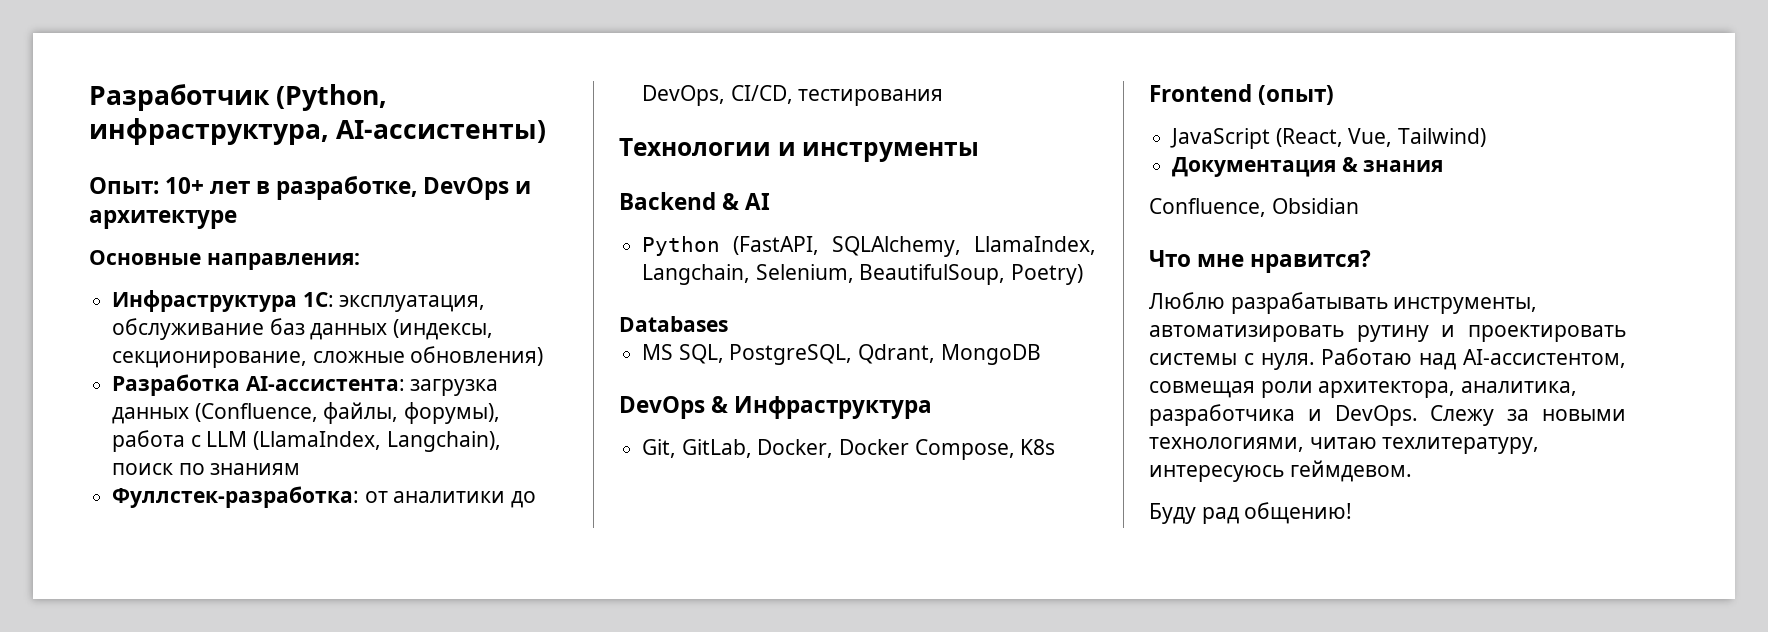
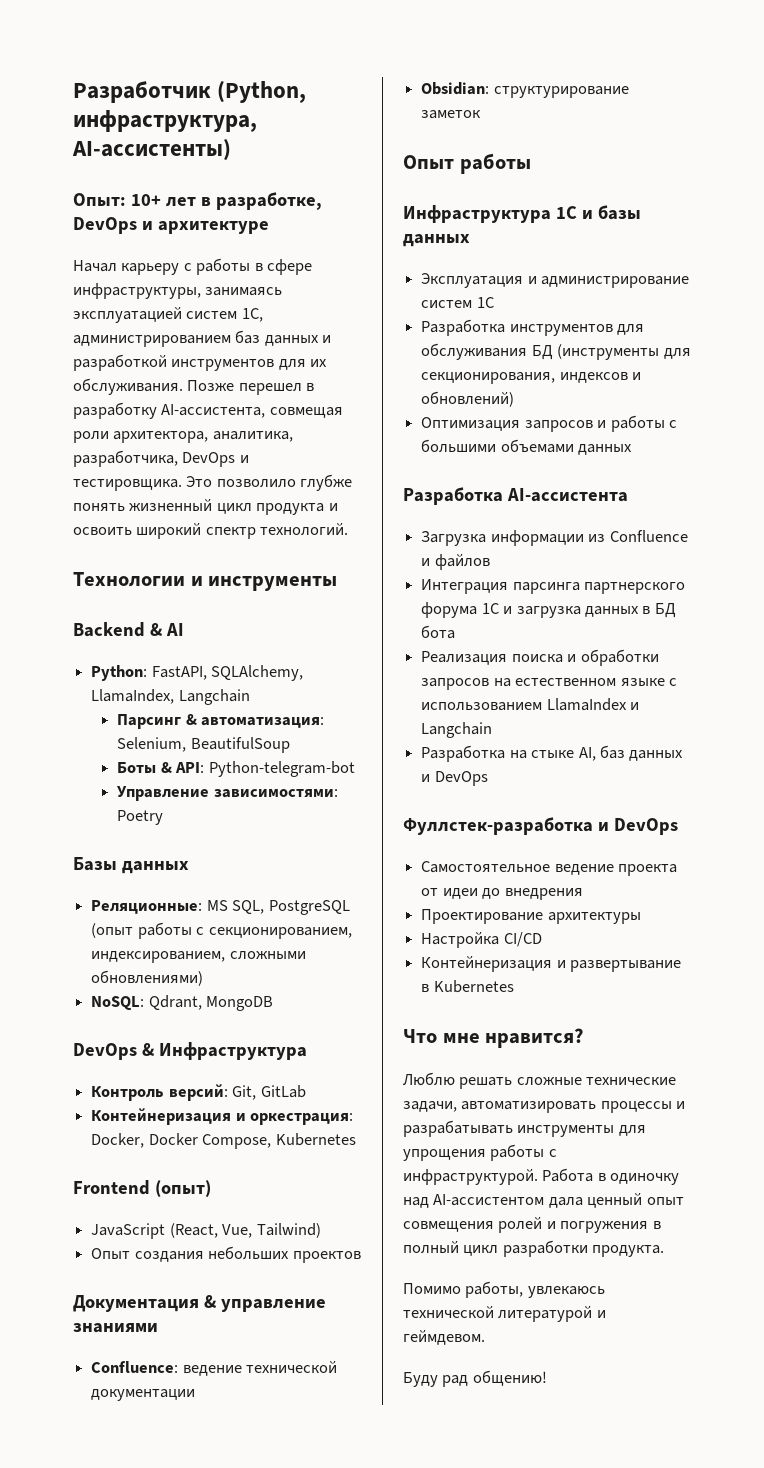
- Основные направления:
- Инфраструктура 1С: эксплуатация, обслуживание баз данных (индексы, секционирование, сложные обновления)
- Разработка AI-ассистента: загрузка данных (Confluence, файлы, форумы), работа с LLM (LlamaIndex, Langchain), поиск по знаниям
- Фуллстек-разработка: от аналитики до DevOps, CI/CD, тестирования
+ Начал карьеру с работы в сфере инфраструктуры, занимаясь эксплуатацией систем 1С, администрированием баз данных и разработкой инструментов для их обслуживания. Позже перешел в разработку AI-ассистента, совмещая роли архитектора, аналитика, разработчика, DevOps и тестировщика. Это позволило глубже понять жизненный цикл продукта и освоить широкий спектр технологий.
- Python (FastAPI, SQLAlchemy, LlamaIndex, Langchain, Selenium, BeautifulSoup, Poetry)
- Databases
- MS SQL, PostgreSQL, Qdrant, MongoDB
+ Python: FastAPI, SQLAlchemy, LlamaIndex, Langchain
+ Парсинг & автоматизация: Selenium, BeautifulSoup
+ Боты & API: Python-telegram-bot
+ Управление зависимостями: Poetry
+ Базы данных
+ Реляционные: MS SQL, PostgreSQL (опыт работы с секционированием, индексированием, сложными обновлениями)
+ NoSQL: Qdrant, MongoDB
- Git, GitLab, Docker, Docker Compose, K8s
+ Контроль версий: Git, GitLab
+ Контейнеризация и оркестрация: Docker, Docker Compose, Kubernetes
- Документация & знания
- Confluence, Obsidian
+ Опыт создания небольших проектов
+ Документация & управление знаниями
+ Confluence: ведение технической документации
+ Obsidian: структурирование заметок
+ Опыт работы
+ Инфраструктура 1С и базы данных
+ Эксплуатация и администрирование систем 1С
+ Разработка инструментов для обслуживания БД (инструменты для секционирования, индексов и обновлений)
+ Оптимизация запросов и работы с большими объемами данных
+ Разработка AI-ассистента
+ Загрузка информации из Confluence и файлов
+ Интеграция парсинга партнерского форума 1С и загрузка данных в БД бота
+ Реализация поиска и обработки запросов на естественном языке с использованием LlamaIndex и Langchain
+ Разработка на стыке AI, баз данных и DevOps
+ Фуллстек-разработка и DevOps
+ Самостоятельное ведение проекта от идеи до внедрения
+ Проектирование архитектуры
+ Настройка CI/CD
+ Контейнеризация и развертывание в Kubernetes
  Что мне нравится?
- Люблю разрабатывать инструменты, автоматизировать рутину и проектировать системы с нуля. Работаю над AI-ассистентом, совмещая роли архитектора, аналитика, разработчика и DevOps. Слежу за новыми технологиями, читаю техлитературу, интересуюсь геймдевом.
+ Люблю решать сложные технические задачи, автоматизировать процессы и разрабатывать инструменты для упрощения работы с инфраструктурой. Работа в одиночку над AI-ассистентом дала ценный опыт совмещения ролей и погружения в полный цикл разработки продукта.
+ Помимо работы, увлекаюсь технической литературой и геймдевом.

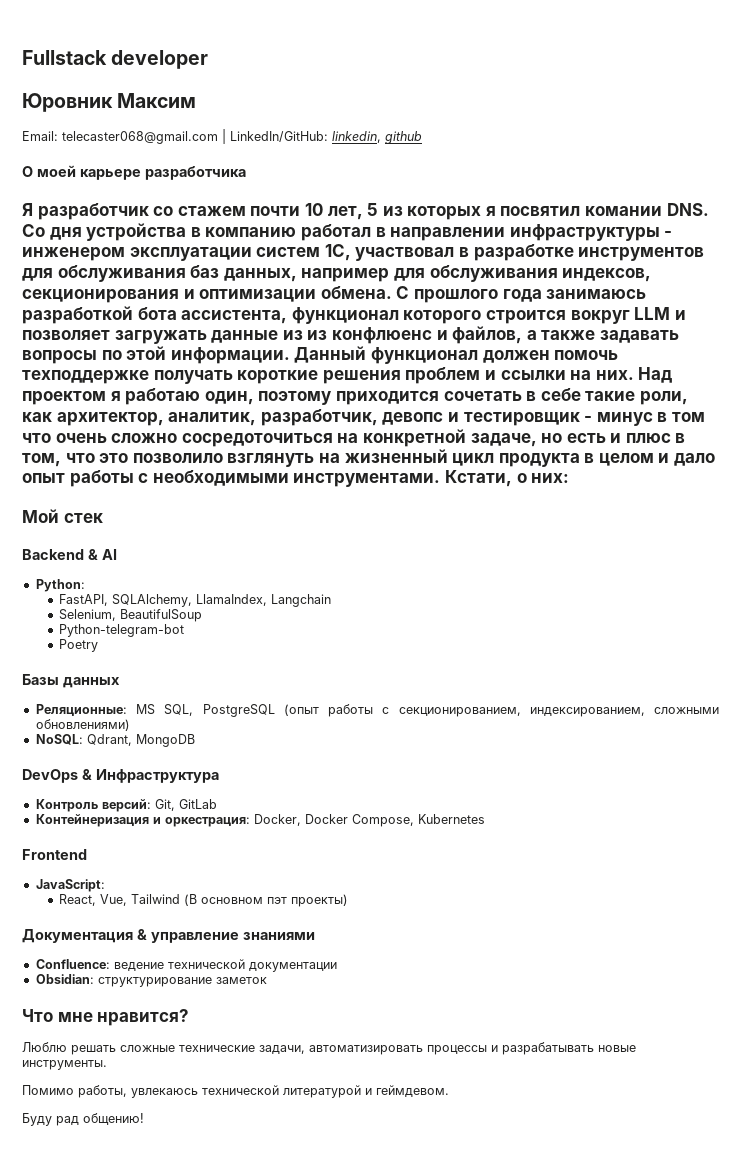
- Разработчик (Python, инфраструктура, AI-ассистенты)
- Опыт: 10+ лет в разработке, DevOps и архитектуре
- Начал карьеру с работы в сфере инфраструктуры, занимаясь эксплуатацией систем 1С, администрированием баз данных и разработкой инструментов для их обслуживания. Позже перешел в разработку AI-ассистента, совмещая роли архитектора, аналитика, разработчика, DevOps и тестировщика. Это позволило глубже понять жизненный цикл продукта и освоить широкий спектр технологий.
- Технологии и инструменты
+ Fullstack developer
+ Юровник Максим
+ Email: telecaster068@gmail.com | LinkedIn/GitHub: linkedin, github
+ О моей карьере разработчика
+ Я разработчик со стажем почти 10 лет, 5 из которых я посвятил комании DNS. Cо дня устройства в компанию работал в направлении инфраструктуры - инженером эксплуатации систем 1С, участвовал в разработке инструментов для обслуживания баз данных, например для обслуживания индексов, секционирования и оптимизации обмена. С прошлого года занимаюсь разработкой бота ассистента, функционал которого строится вокруг LLM и позволяет загружать данные из из конфлюенс и файлов, а также задавать вопросы по этой информации. Данный функционал должен помочь техподдержке получать короткие решения проблем и ссылки на них. Над проектом я работаю один, поэтому приходится сочетать в себе такие роли, как архитектор, аналитик, разработчик, девопс и тестировщик - минус в том что очень сложно сосредоточиться на конкретной задаче, но есть и плюс в том, что это позволило взглянуть на жизненный цикл продукта в целом и дало опыт работы с необходимыми инструментами. Кстати, о них:
+ Мой стек
- Python: FastAPI, SQLAlchemy, LlamaIndex, Langchain
+ Python:
+ FastAPI, SQLAlchemy, LlamaIndex, Langchain
- Парсинг & автоматизация: Selenium, BeautifulSoup
+ Selenium, BeautifulSoup
- Боты & API: Python-telegram-bot
+ Python-telegram-bot
- Управление зависимостями: Poetry
+ Poetry
- Frontend (опыт)
- JavaScript (React, Vue, Tailwind)
- Опыт создания небольших проектов
+ Frontend
+ JavaScript:
+ React, Vue, Tailwind (В основном пэт проекты)
- Опыт работы
- Инфраструктура 1С и базы данных
- Эксплуатация и администрирование систем 1С
- Разработка инструментов для обслуживания БД (инструменты для секционирования, индексов и обновлений)
- Оптимизация запросов и работы с большими объемами данных
- Разработка AI-ассистента
- Загрузка информации из Confluence и файлов
- Интеграция парсинга партнерского форума 1С и загрузка данных в БД бота
- Реализация поиска и обработки запросов на естественном языке с использованием LlamaIndex и Langchain
- Разработка на стыке AI, баз данных и DevOps
- Фуллстек-разработка и DevOps
- Самостоятельное ведение проекта от идеи до внедрения
- Проектирование архитектуры
- Настройка CI/CD
- Контейнеризация и развертывание в Kubernetes
- Люблю решать сложные технические задачи, автоматизировать процессы и разрабатывать инструменты для упрощения работы с инфраструктурой. Работа в одиночку над AI-ассистентом дала ценный опыт совмещения ролей и погружения в полный цикл разработки продукта.
+ Люблю решать сложные технические задачи, автоматизировать процессы и разрабатывать новые инструменты.

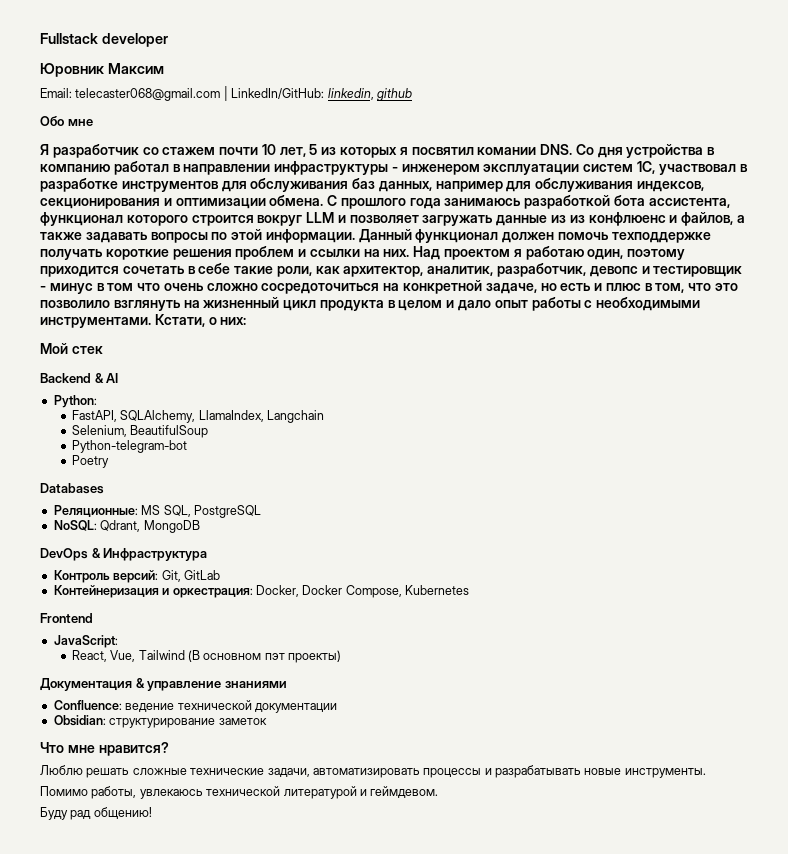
- О моей карьере разработчика
+ Обо мне
- Базы данных
+ Databases
- Реляционные: MS SQL, PostgreSQL (опыт работы с секционированием, индексированием, сложными обновлениями)
+ Реляционные: MS SQL, PostgreSQL

